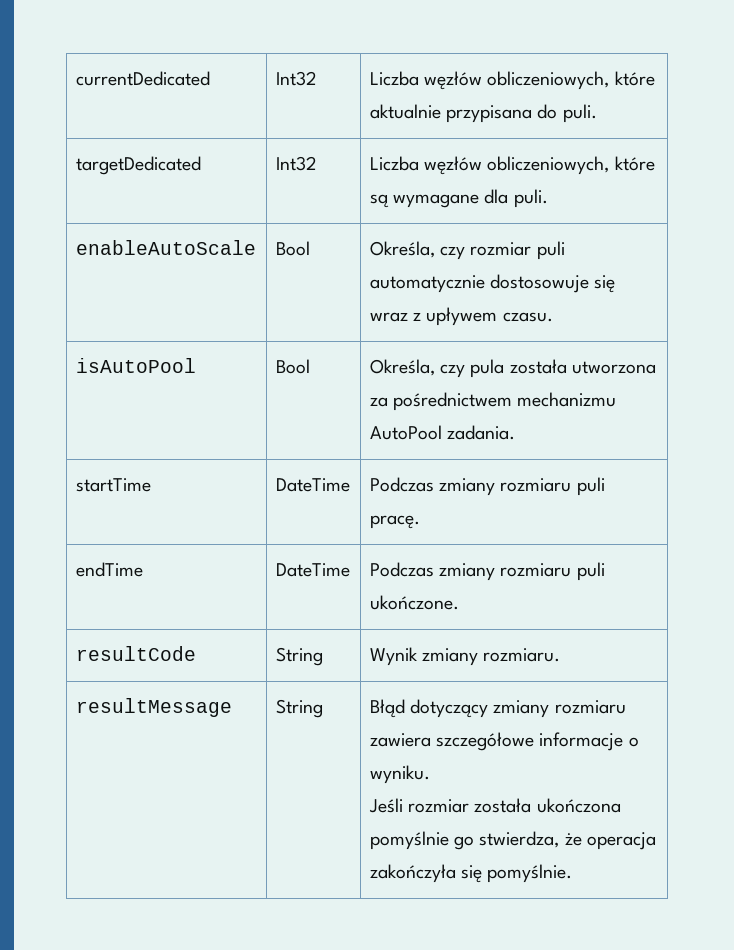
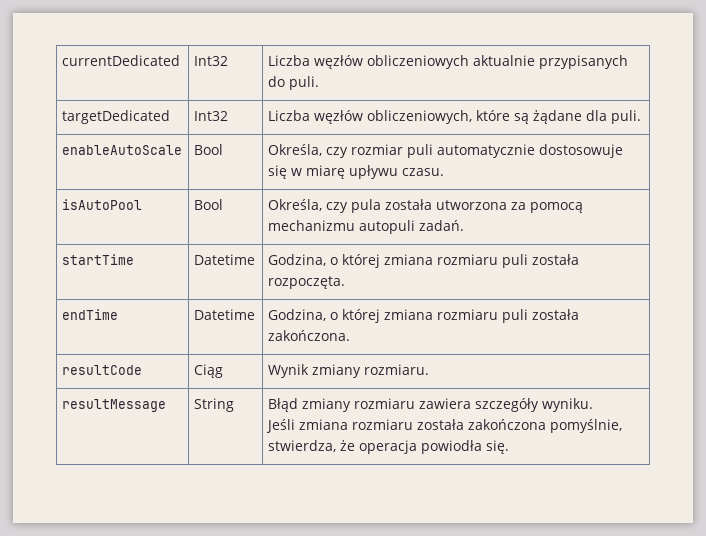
- currentDedicated | Int32 | Liczba węzłów obliczeniowych, które aktualnie przypisana do puli.
+ currentDedicated | Int32 | Liczba węzłów obliczeniowych aktualnie przypisanych do puli.
- targetDedicated | Int32 | Liczba węzłów obliczeniowych, które są wymagane dla puli.
+ targetDedicated | Int32 | Liczba węzłów obliczeniowych, które są żądane dla puli.
- enableAutoScale | Bool | Określa, czy rozmiar puli automatycznie dostosowuje się wraz z upływem czasu.
+ enableAutoScale | Bool | Określa, czy rozmiar puli automatycznie dostosowuje się w miarę upływu czasu.
- isAutoPool | Bool | Określa, czy pula została utworzona za pośrednictwem mechanizmu AutoPool zadania.
- startTime | DateTime | Podczas zmiany rozmiaru puli pracę.
- endTime | DateTime | Podczas zmiany rozmiaru puli ukończone.
+ isAutoPool | Bool | Określa, czy pula została utworzona za pomocą mechanizmu autopuli zadań.
+ startTime | Datetime | Godzina, o której zmiana rozmiaru puli została rozpoczęta.
+ endTime | Datetime | Godzina, o której zmiana rozmiaru puli została zakończona.
- resultCode | String | Wynik zmiany rozmiaru.
+ resultCode | Ciąg | Wynik zmiany rozmiaru.
- resultMessage | String | Błąd dotyczący zmiany rozmiaru zawiera szczegółowe informacje o wyniku.
- Jeśli rozmiar została ukończona pomyślnie go stwierdza, że operacja zakończyła się pomyślnie.
+ resultMessage | String | Błąd zmiany rozmiaru zawiera szczegóły wyniku.
+ Jeśli zmiana rozmiaru została zakończona pomyślnie, stwierdza, że operacja powiodła się.

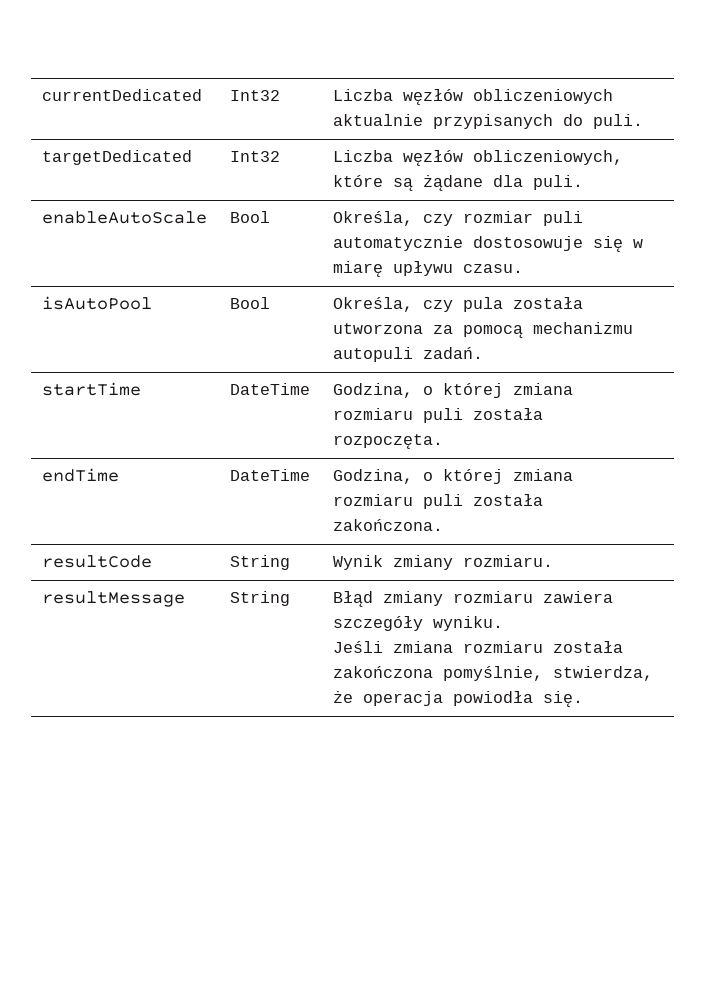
- startTime | Datetime | Godzina, o której zmiana rozmiaru puli została rozpoczęta.
+ startTime | DateTime | Godzina, o której zmiana rozmiaru puli została rozpoczęta.
- endTime | Datetime | Godzina, o której zmiana rozmiaru puli została zakończona.
+ endTime | DateTime | Godzina, o której zmiana rozmiaru puli została zakończona.
- resultCode | Ciąg | Wynik zmiany rozmiaru.
+ resultCode | String | Wynik zmiany rozmiaru.

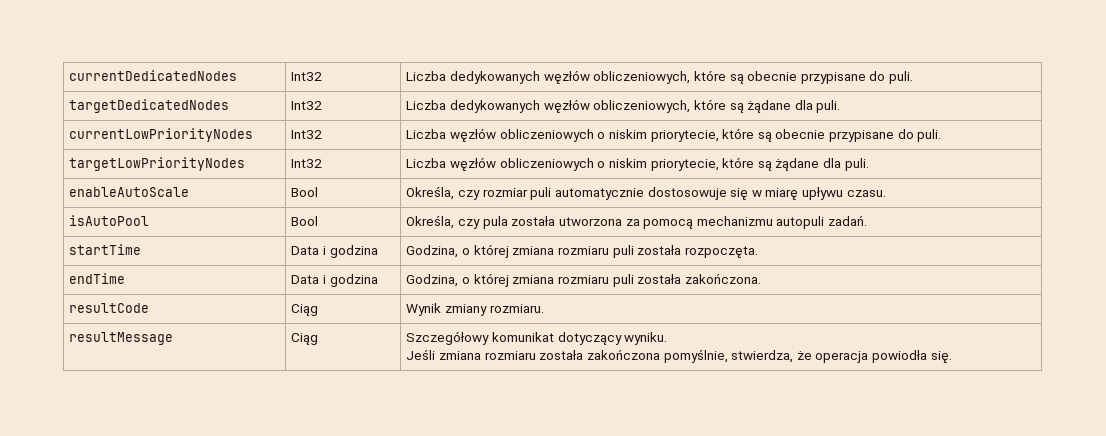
- currentDedicated | Int32 | Liczba węzłów obliczeniowych aktualnie przypisanych do puli.
- targetDedicated | Int32 | Liczba węzłów obliczeniowych, które są żądane dla puli.
+ currentDedicatedNodes | Int32 | Liczba dedykowanych węzłów obliczeniowych, które są obecnie przypisane do puli.
+ targetDedicatedNodes | Int32 | Liczba dedykowanych węzłów obliczeniowych, które są żądane dla puli.
+ currentLowPriorityNodes | Int32 | Liczba węzłów obliczeniowych o niskim priorytecie, które są obecnie przypisane do puli.
+ targetLowPriorityNodes | Int32 | Liczba węzłów obliczeniowych o niskim priorytecie, które są żądane dla puli.
- startTime | DateTime | Godzina, o której zmiana rozmiaru puli została rozpoczęta.
+ startTime | Data i godzina | Godzina, o której zmiana rozmiaru puli została rozpoczęta.
- endTime | DateTime | Godzina, o której zmiana rozmiaru puli została zakończona.
+ endTime | Data i godzina | Godzina, o której zmiana rozmiaru puli została zakończona.
- resultCode | String | Wynik zmiany rozmiaru.
+ resultCode | Ciąg | Wynik zmiany rozmiaru.
- resultMessage | String | Błąd zmiany rozmiaru zawiera szczegóły wyniku.
+ resultMessage | Ciąg | Szczegółowy komunikat dotyczący wyniku.

